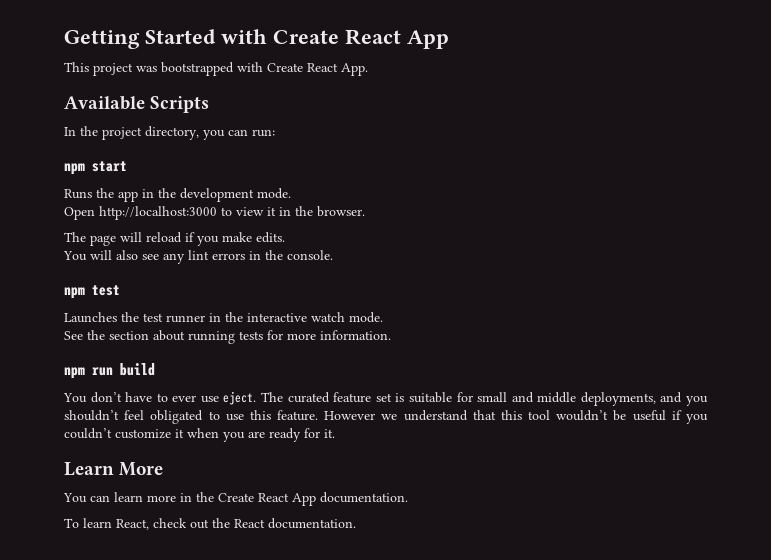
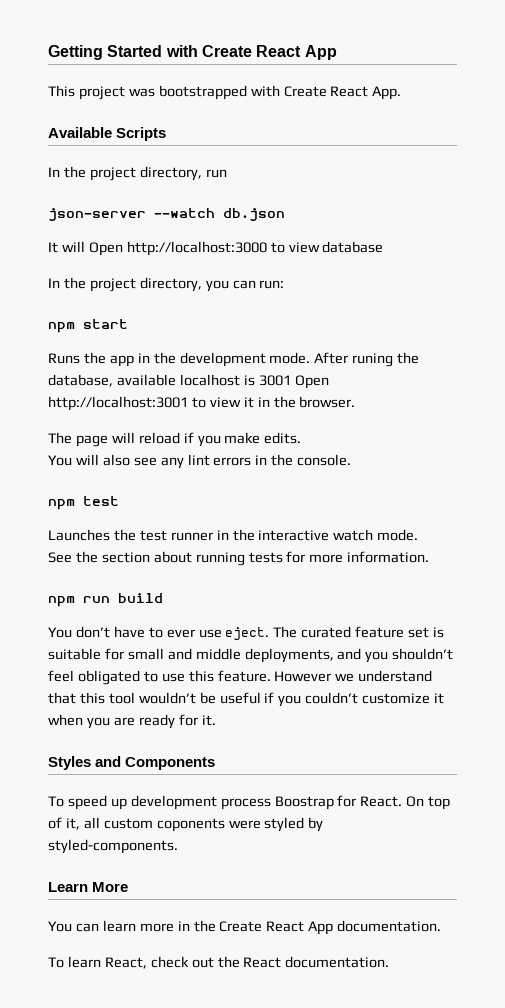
+ In the project directory, run
+ json-server --watch db.json
+ It will Open http://localhost:3000 to view database
- Runs the app in the development mode.
- Open http://localhost:3000 to view it in the browser.
+ Runs the app in the development mode. After runing the database, available localhost is 3001 Open http://localhost:3001 to view it in the browser.
+ Styles and Components
+ To speed up development process Boostrap for React. On top of it, all custom coponents were styled by styled-components.

